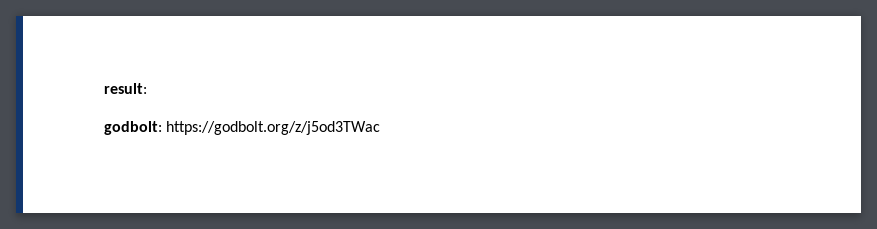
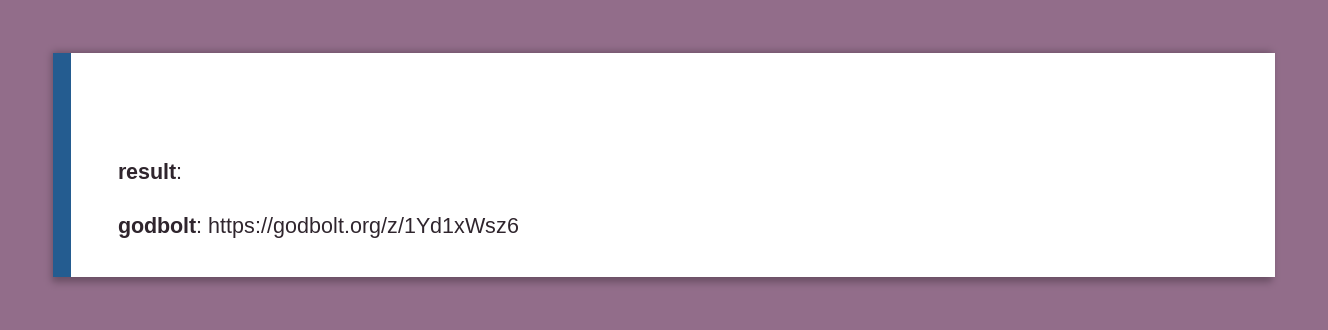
- godbolt: https://godbolt.org/z/j5od3TWac
+ godbolt: https://godbolt.org/z/1Yd1xWsz6

